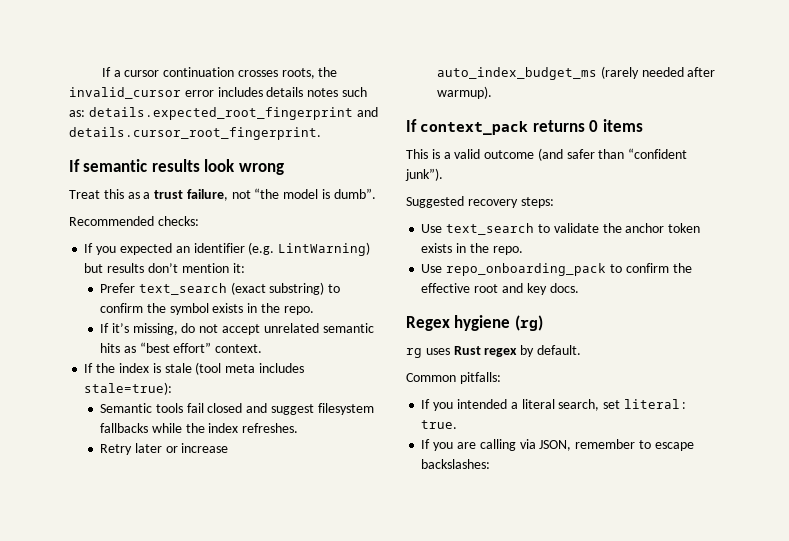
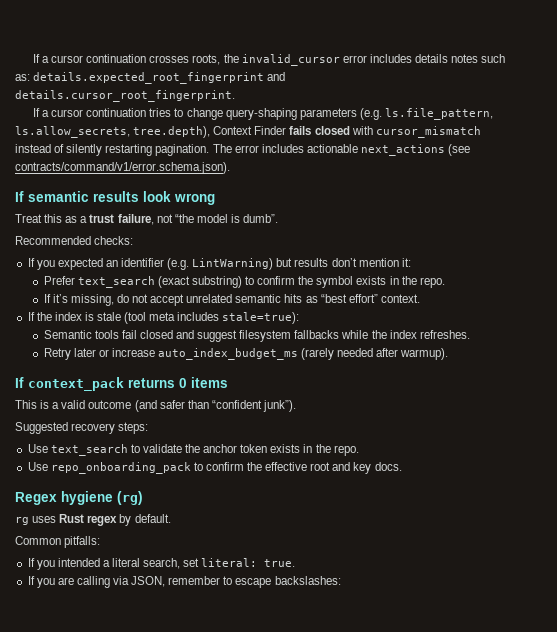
+ If a cursor continuation tries to change query-shaping parameters (e.g. ls.file_pattern, ls.allow_secrets, tree.depth), Context Finder fails closed with cursor_mismatch instead of silently restarting pagination. The error includes actionable next_actions (see contracts/command/v1/error.schema.json).

